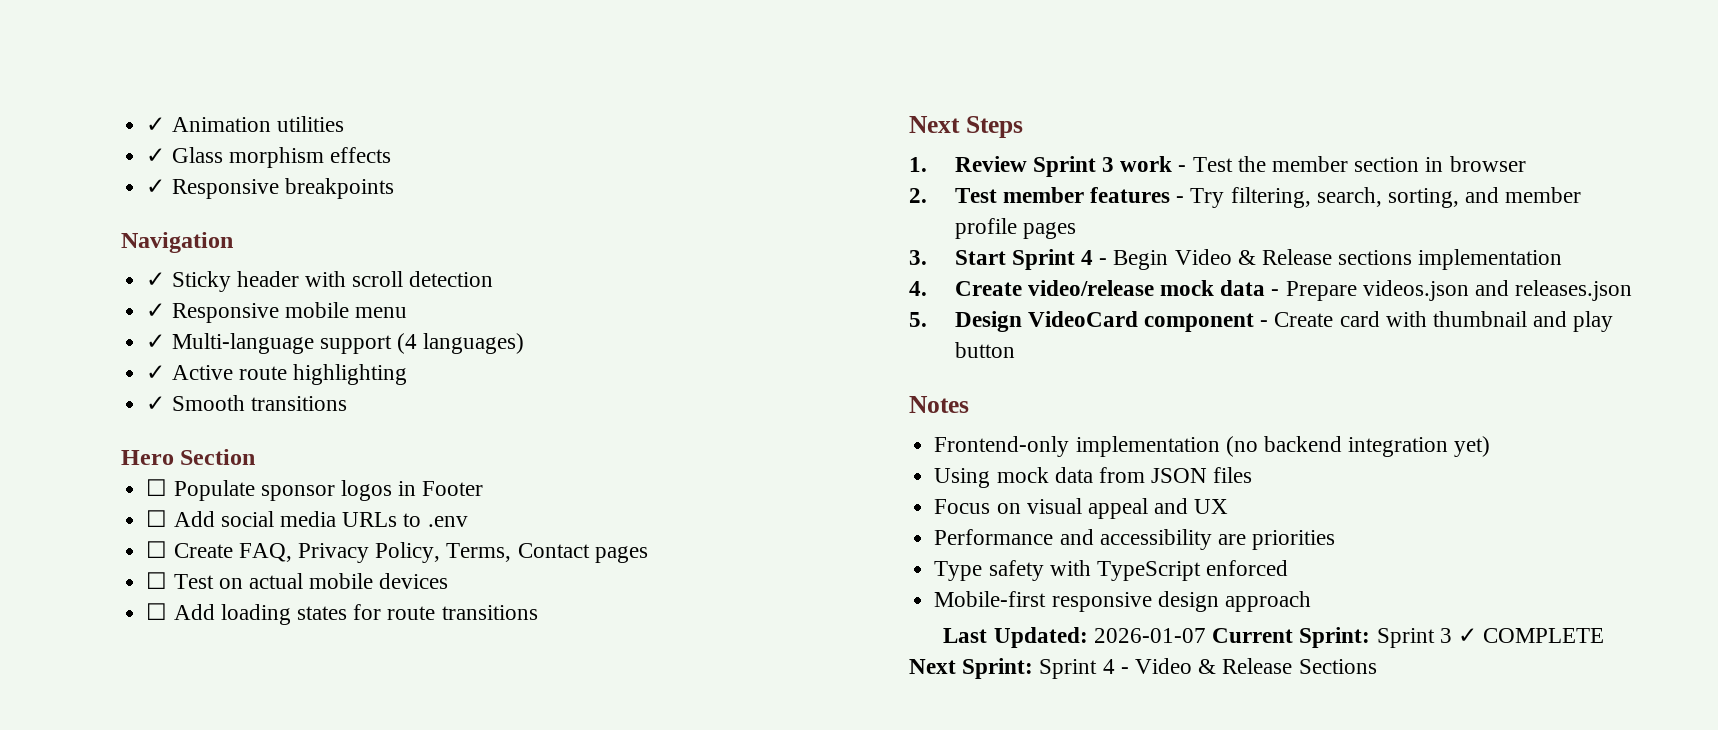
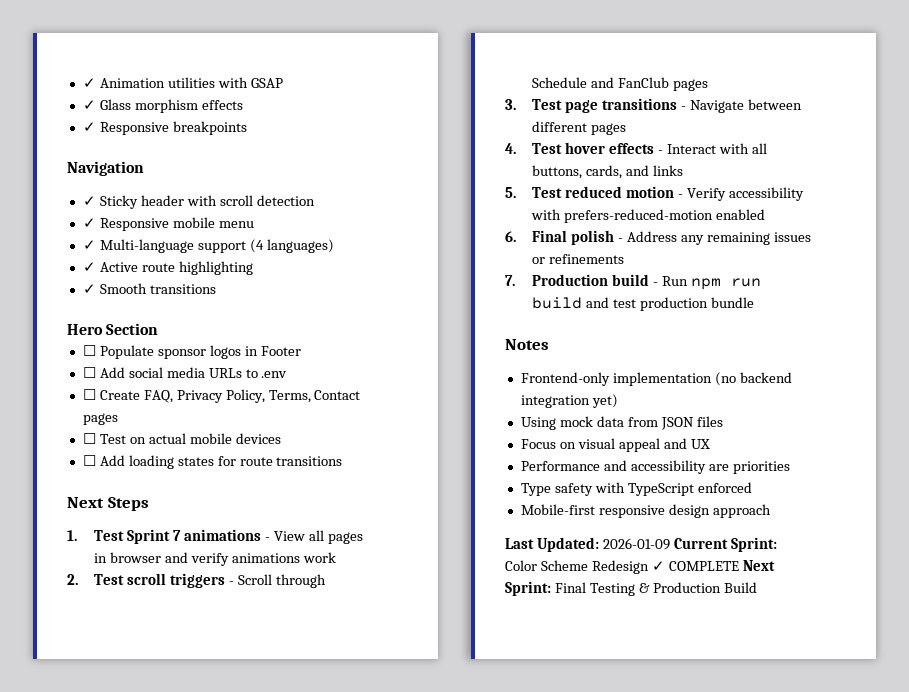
- ✓ Animation utilities
+ ✓ Animation utilities with GSAP
- 1. Review Sprint 3 work - Test the member section in browser
- 2. Test member features - Try filtering, search, sorting, and member profile pages
- 3. Start Sprint 4 - Begin Video & Release sections implementation
- 4. Create video/release mock data - Prepare videos.json and releases.json
- 5. Design VideoCard component - Create card with thumbnail and play button
+ 1. Test Sprint 7 animations - View all pages in browser and verify animations work
+ 2. Test scroll triggers - Scroll through Schedule and FanClub pages
+ 3. Test page transitions - Navigate between different pages
+ 4. Test hover effects - Interact with all buttons, cards, and links
+ 5. Test reduced motion - Verify accessibility with prefers-reduced-motion enabled
+ 6. Final polish - Address any remaining issues or refinements
+ 7. Production build - Run npm run build and test production bundle
- Last Updated: 2026-01-07 Current Sprint: Sprint 3 ✓ COMPLETE Next Sprint: Sprint 4 - Video & Release Sections
+ Last Updated: 2026-01-09 Current Sprint: Color Scheme Redesign ✓ COMPLETE Next Sprint: Final Testing & Production Build

